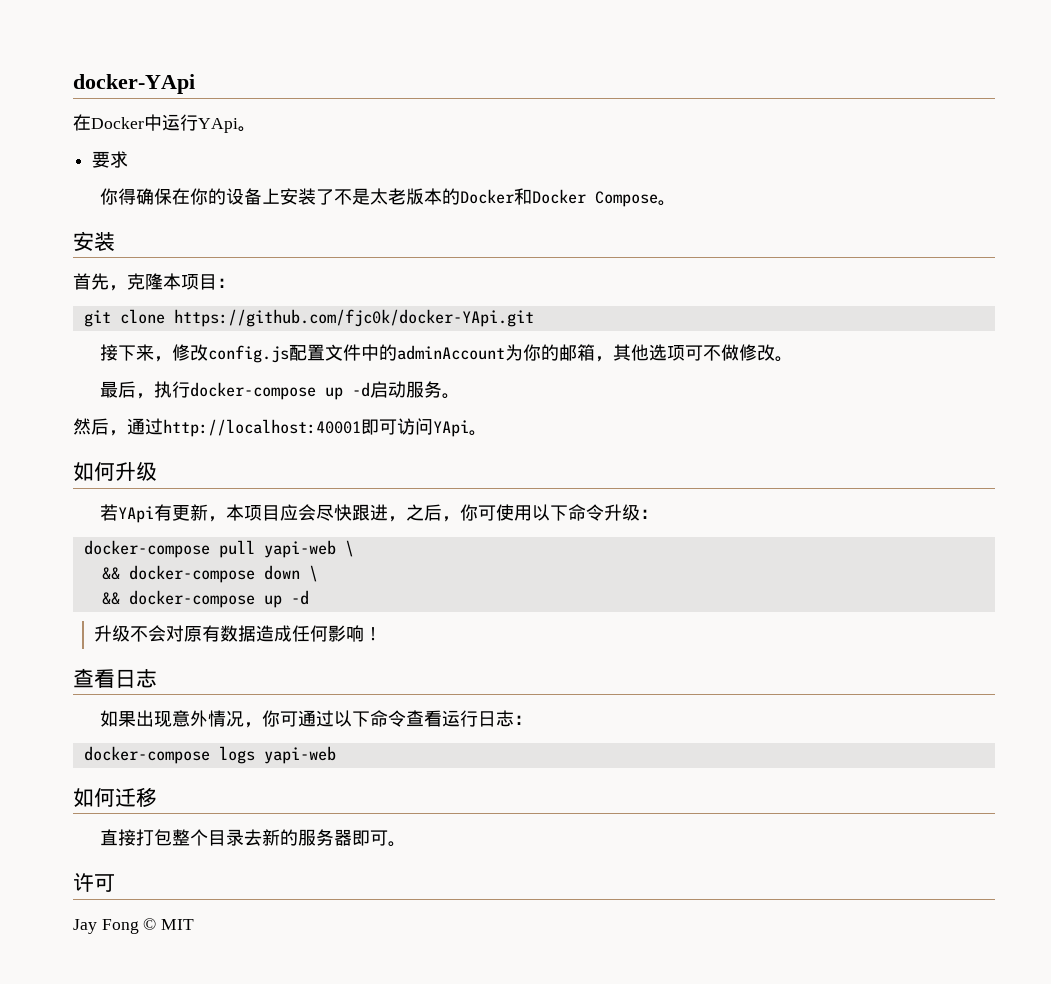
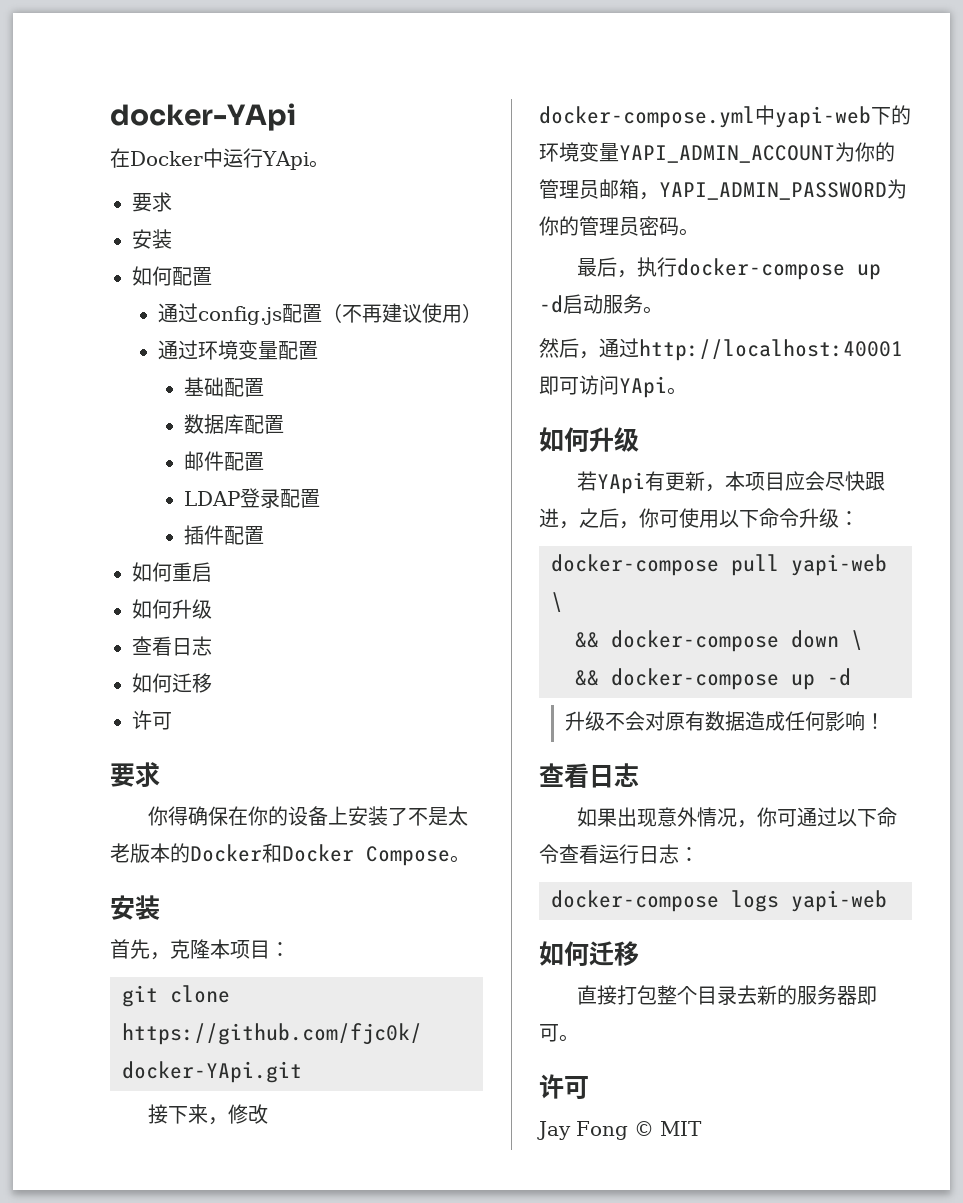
  在Docker中运行YApi。
+ 要求
+ 安装
+ 如何配置
+ 通过config.js配置（不再建议使用）
+ 通过环境变量配置
+ 基础配置
+ 数据库配置
+ 邮件配置
+ LDAP登录配置
+ 插件配置
+ 如何重启
+ 如何升级
+ 查看日志
+ 如何迁移
+ 许可
- 接下来，修改config.js配置文件中的adminAccount为你的邮箱，其他选项可不做修改。
+ 接下来，修改docker-compose.yml中yapi-web下的环境变量YAPI_ADMIN_ACCOUNT为你的管理员邮箱，YAPI_ADMIN_PASSWORD为你的管理员密码。

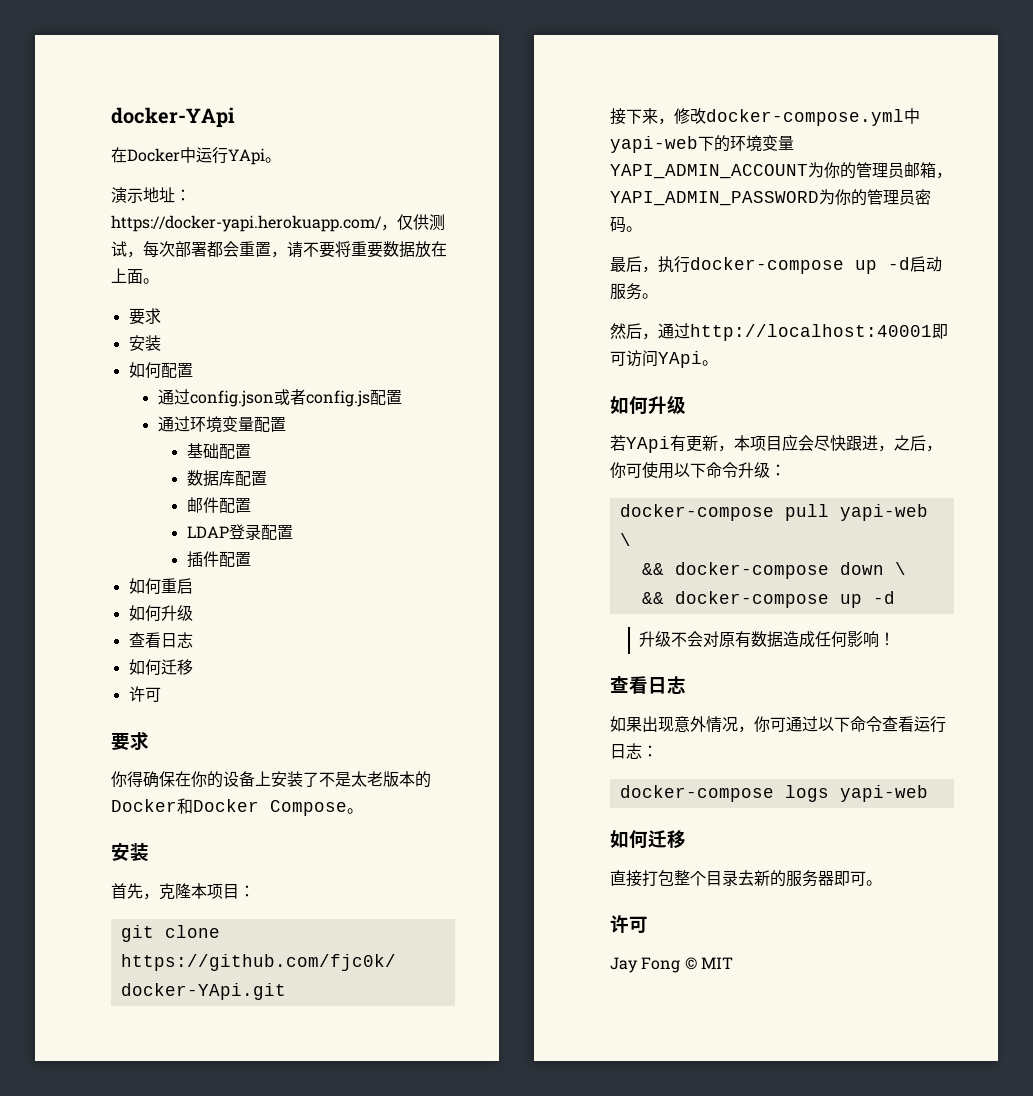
+ 演示地址：https://docker-yapi.herokuapp.com/，仅供测试，每次部署都会重置，请不要将重要数据放在上面。
- 通过config.js配置（不再建议使用）
+ 通过config.json或者config.js配置

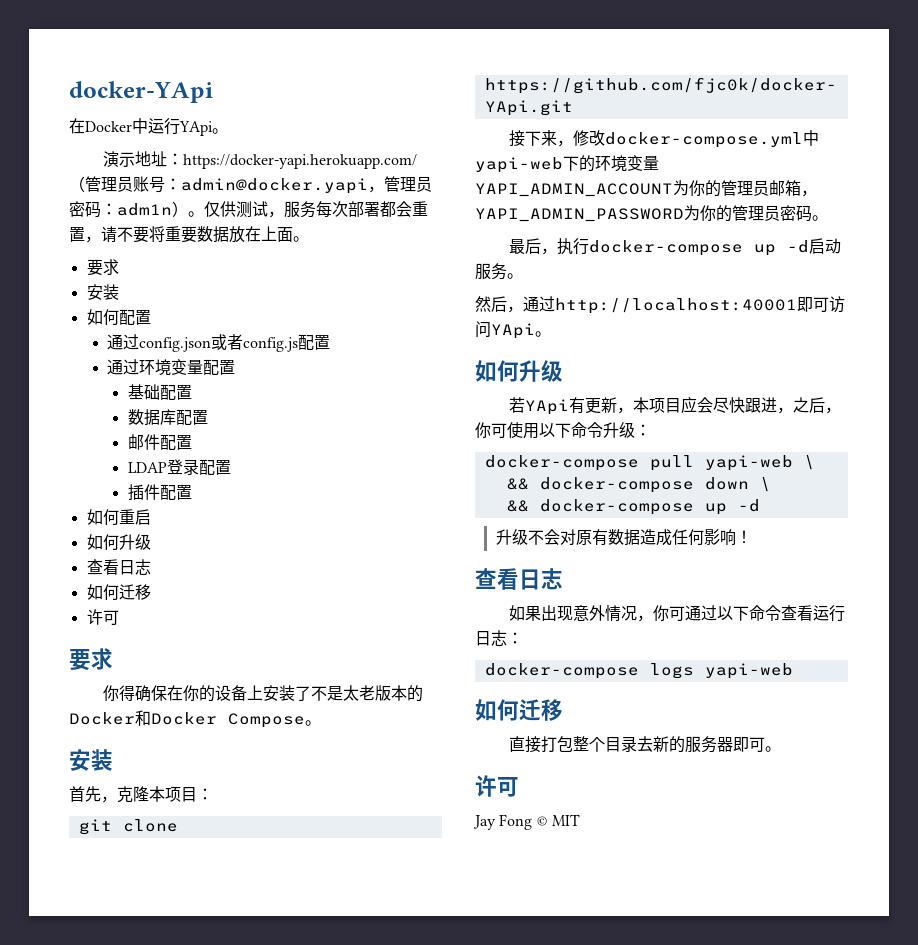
- 演示地址：https://docker-yapi.herokuapp.com/，仅供测试，每次部署都会重置，请不要将重要数据放在上面。
+ 演示地址：https://docker-yapi.herokuapp.com/（管理员账号：admin@docker.yapi，管理员密码：adm1n）。仅供测试，服务每次部署都会重置，请不要将重要数据放在上面。

